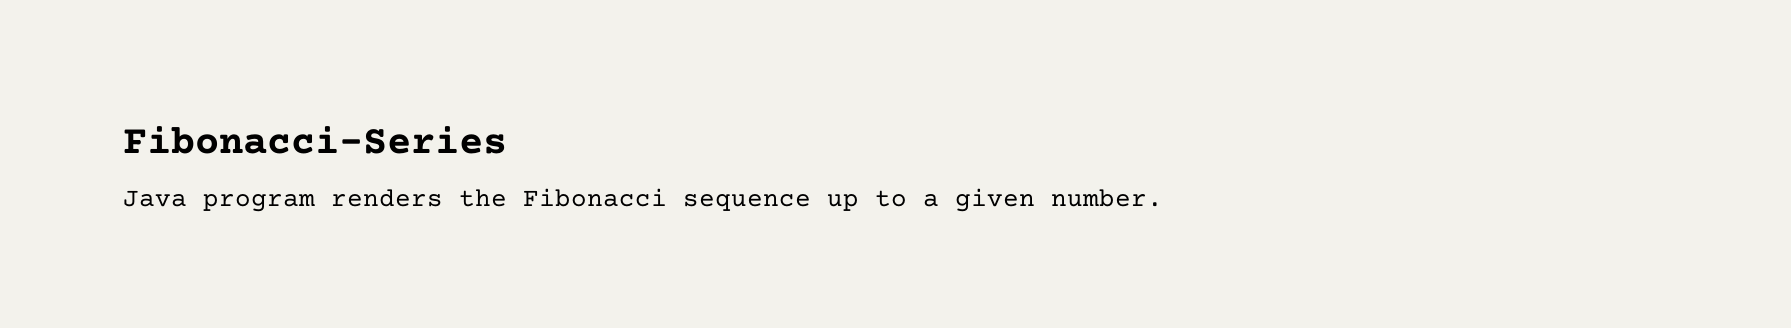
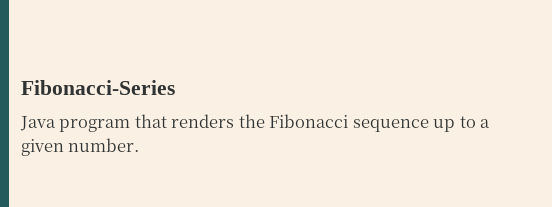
- Java program renders the Fibonacci sequence up to a given number.
+ Java program that renders the Fibonacci sequence up to a given number.

